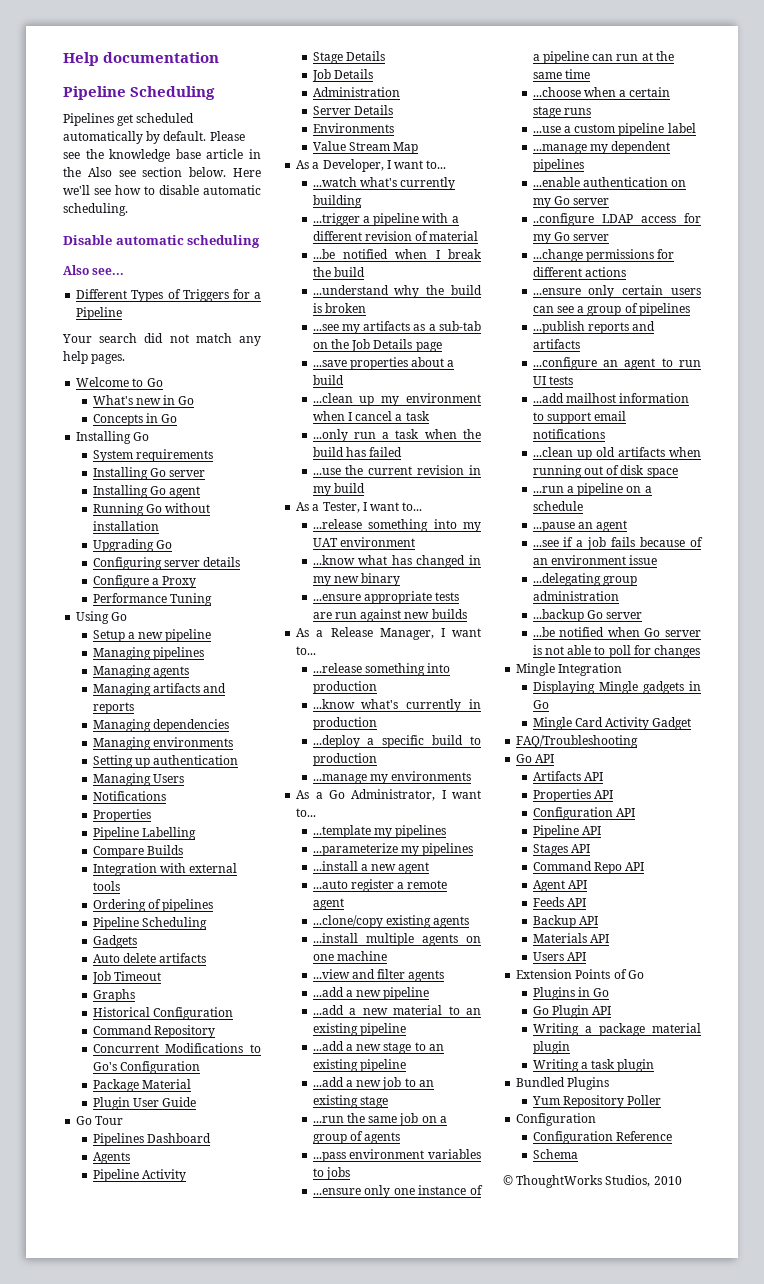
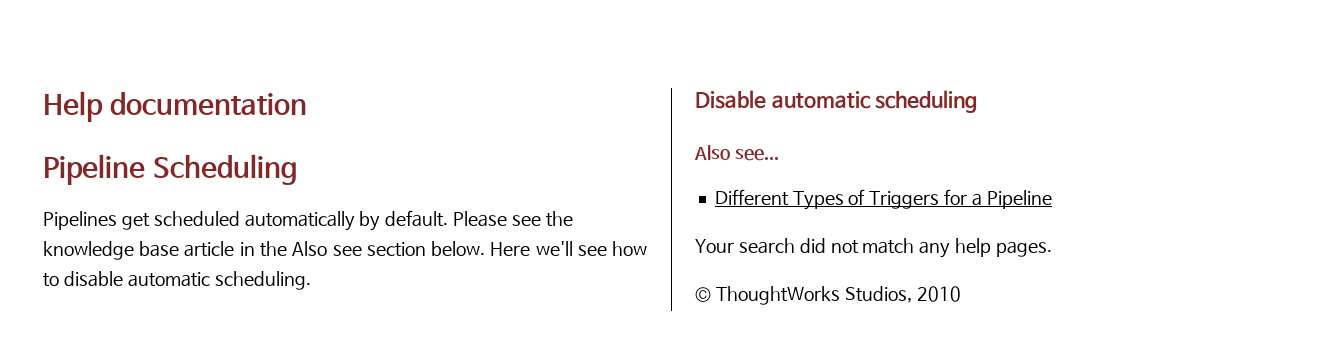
- Welcome to Go
- What's new in Go
- Concepts in Go
- Installing Go
- System requirements
- Installing Go server
- Installing Go agent
- Running Go without installation
- Upgrading Go
- Configuring server details
- Configure a Proxy
- Performance Tuning
- Using Go
- Setup a new pipeline
- Managing pipelines
- Managing agents
- Managing artifacts and reports
- Managing dependencies
- Managing environments
- Setting up authentication
- Managing Users
- Notifications
- Properties
- Pipeline Labelling
- Compare Builds
- Integration with external tools
- Ordering of pipelines
- Pipeline Scheduling
- Gadgets
- Auto delete artifacts
- Job Timeout
- Graphs
- Historical Configuration
- Command Repository
- Concurrent Modifications to Go's Configuration
- Package Material
- Plugin User Guide
- Go Tour
- Pipelines Dashboard
- Agents
- Pipeline Activity
- Stage Details
- Job Details
- Administration
- Server Details
- Environments
- Value Stream Map
- As a Developer, I want to...
- ...watch what's currently building
- ...trigger a pipeline with a different revision of material
- ...be notified when I break the build
- ...understand why the build is broken
- ...see my artifacts as a sub-tab on the Job Details page
- ...save properties about a build
- ...clean up my environment when I cancel a task
- ...only run a task when the build has failed
- ...use the current revision in my build
- As a Tester, I want to...
- ...release something into my UAT environment
- ...know what has changed in my new binary
- ...ensure appropriate tests are run against new builds
- As a Release Manager, I want to...
- ...release something into production
- ...know what's currently in production
- ...deploy a specific build to production
- ...manage my environments
- As a Go Administrator, I want to...
- ...template my pipelines
- ...parameterize my pipelines
- ...install a new agent
- ...auto register a remote agent
- ...clone/copy existing agents
- ...install multiple agents on one machine
- ...view and filter agents
- ...add a new pipeline
- ...add a new material to an existing pipeline
- ...add a new stage to an existing pipeline
- ...add a new job to an existing stage
- ...run the same job on a group of agents
- ...pass environment variables to jobs
- ...ensure only one instance of a pipeline can run at the same time
- ...choose when a certain stage runs
- ...use a custom pipeline label
- ...manage my dependent pipelines
- ...enable authentication on my Go server
- ..configure LDAP access for my Go server
- ...change permissions for different actions
- ...ensure only certain users can see a group of pipelines
- ...publish reports and artifacts
- ...configure an agent to run UI tests
- ...add mailhost information to support email notifications
- ...clean up old artifacts when running out of disk space
- ...run a pipeline on a schedule
- ...pause an agent
- ...see if a job fails because of an environment issue
- ...delegating group administration
- ...backup Go server
- ...be notified when Go server is not able to poll for changes
- Mingle Integration
- Displaying Mingle gadgets in Go
- Mingle Card Activity Gadget
- FAQ/Troubleshooting
- Go API
- Artifacts API
- Properties API
- Configuration API
- Pipeline API
- Stages API
- Command Repo API
- Agent API
- Feeds API
- Backup API
- Materials API
- Users API
- Extension Points of Go
- Plugins in Go
- Go Plugin API
- Writing a package material plugin
- Writing a task plugin
- Bundled Plugins
- Yum Repository Poller
- Configuration
- Configuration Reference
- Schema

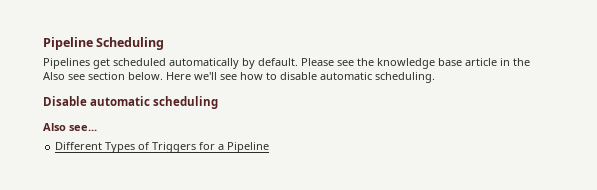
- Help documentation
- Your search did not match any help pages.
- © ThoughtWorks Studios, 2010

